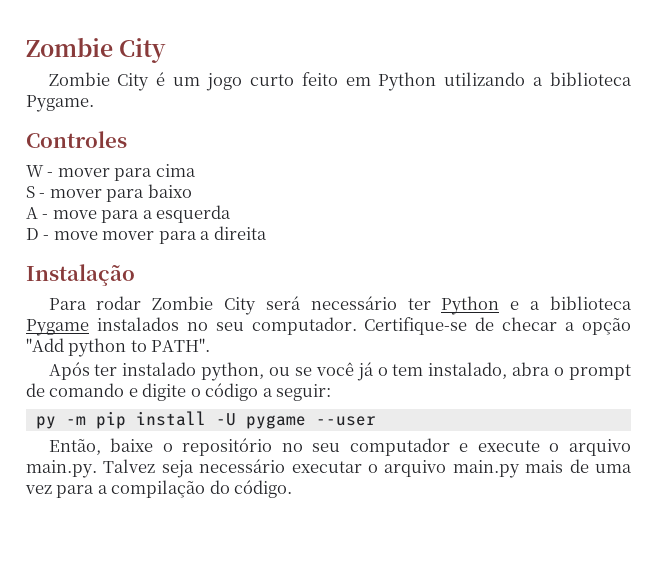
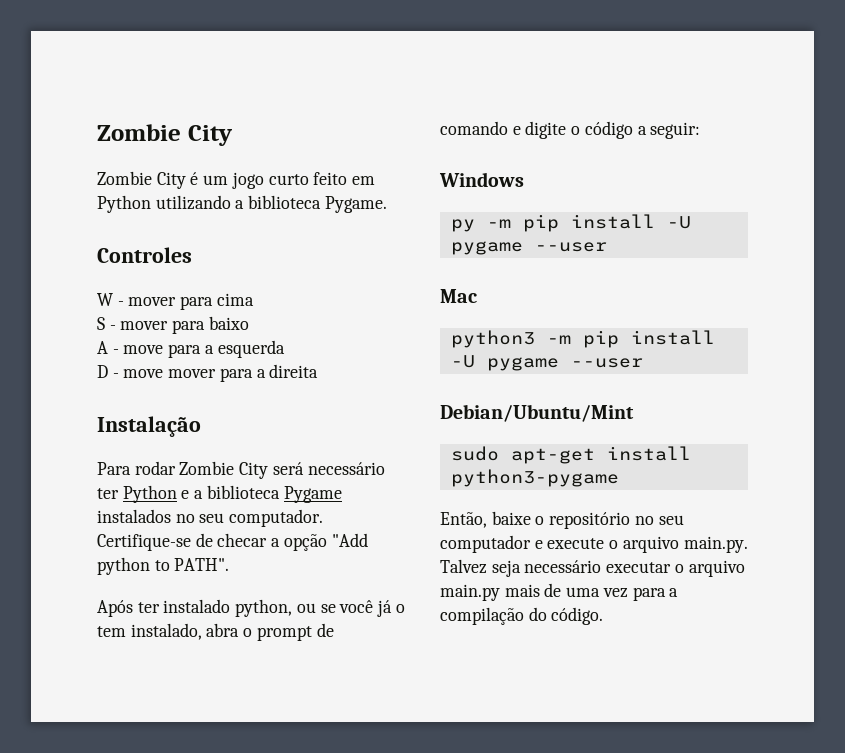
+ Windows
+ Mac
+ python3 -m pip install -U pygame --user
+ Debian/Ubuntu/Mint
+ sudo apt-get install python3-pygame

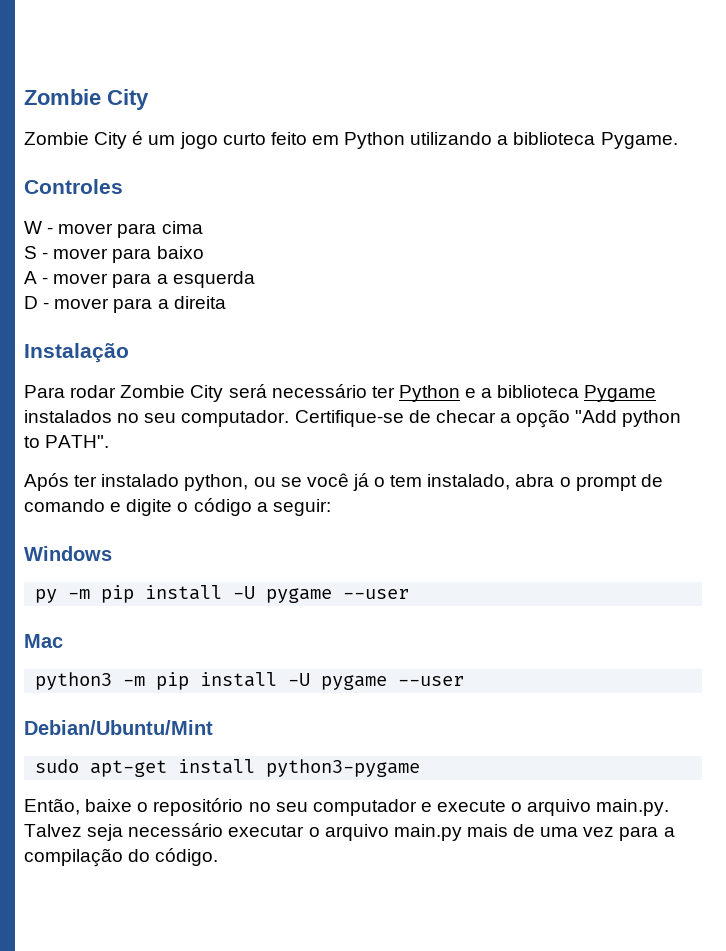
- A - move para a esquerda
+ A - mover para a esquerda
- D - move mover para a direita
+ D - mover para a direita

